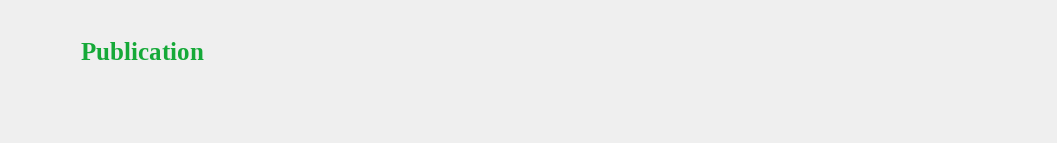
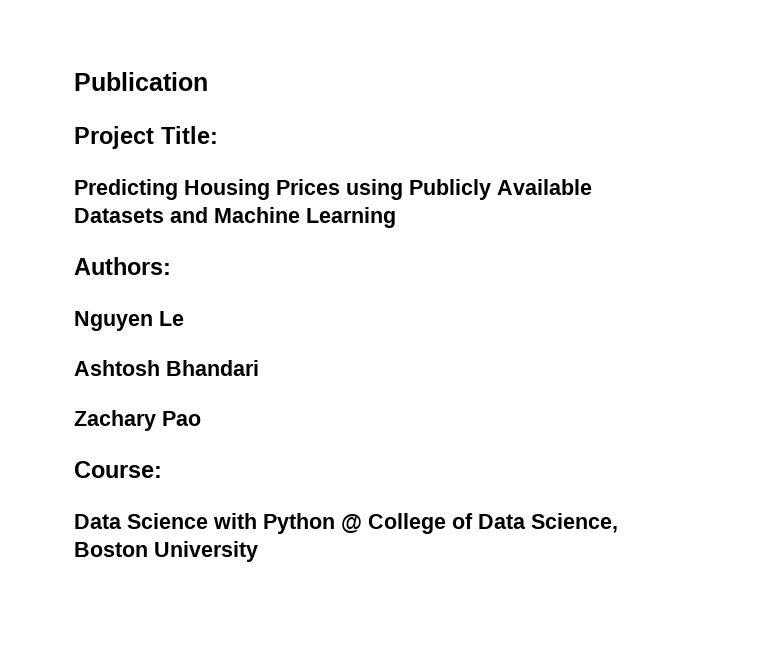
+ Project Title:
+ Predicting Housing Prices using Publicly Available Datasets and Machine Learning
+ Authors:
+ Nguyen Le
+ Ashtosh Bhandari
+ Zachary Pao
+ Course:
+ Data Science with Python @ College of Data Science, Boston University

